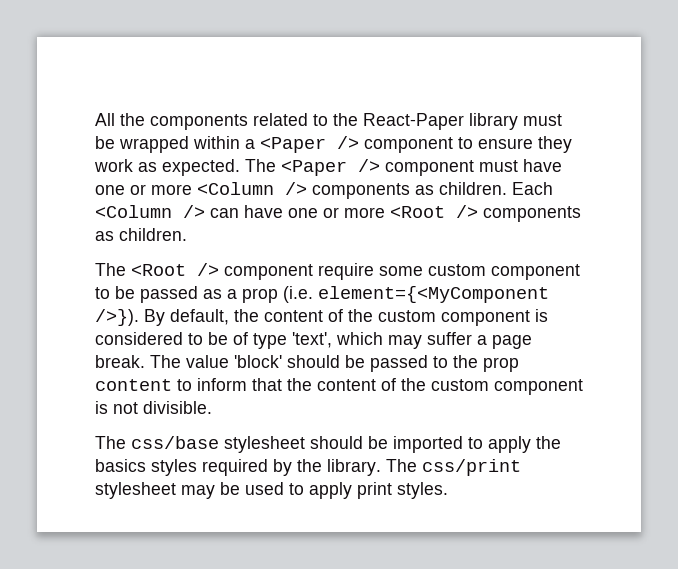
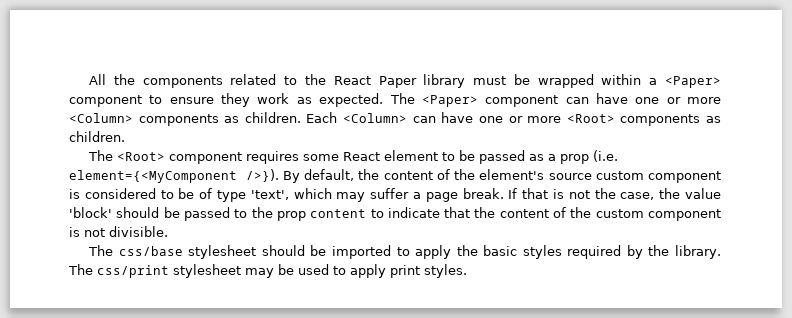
- All the components related to the React-Paper library must be wrapped within a <Paper /> component to ensure they work as expected.
+ All the components related to the React Paper library must be wrapped within a <Paper> component to ensure they work as expected.
- The <Paper /> component must have one or more <Column /> components as children. Each <Column /> can have one or more <Root /> components as children.
- The <Root /> component require some custom component to be passed as a prop (i.e. element={<MyComponent />}).
+ The <Paper> component can have one or more <Column> components as children. Each <Column> can have one or more <Root> components as children.
+ The <Root> component requires some React element to be passed as a prop (i.e. element={<MyComponent />}).
- By default, the content of the custom component is considered to be of type 'text', which may suffer a page break.
+ By default, the content of the element's source custom component is considered to be of type 'text', which may suffer a page break.
- The value 'block' should be passed to the prop content to inform that the content of the custom component is not divisible.
+ If that is not the case, the value 'block' should be passed to the prop content to indicate that the content of the custom component is not divisible.
- The css/base stylesheet should be imported to apply the basics styles required by the library.
+ The css/base stylesheet should be imported to apply the basic styles required by the library.

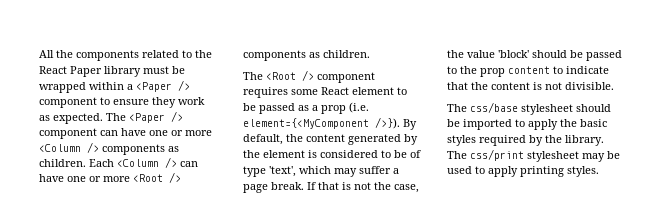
- All the components related to the React Paper library must be wrapped within a <Paper> component to ensure they work as expected.
+ All the components related to the React Paper library must be wrapped within a <Paper /> component to ensure they work as expected.
- The <Paper> component can have one or more <Column> components as children.
+ The <Paper /> component can have one or more <Column /> components as children.
- Each <Column> can have one or more <Root> components as children.
+ Each <Column /> can have one or more <Root /> components as children.
- The <Root> component requires some React element to be passed as a prop (i.e. element={<MyComponent />}).
+ The <Root /> component requires some React element to be passed as a prop (i.e. element={<MyComponent />}).
- By default, the content of the element's source custom component is considered to be of type 'text', which may suffer a page break.
+ By default, the content generated by the element is considered to be of type 'text', which may suffer a page break.
- If that is not the case, the value 'block' should be passed to the prop content to indicate that the content of the custom component is not divisible.
+ If that is not the case, the value 'block' should be passed to the prop content to indicate that the content is not divisible.
- The css/print stylesheet may be used to apply print styles.
+ The css/print stylesheet may be used to apply printing styles.

